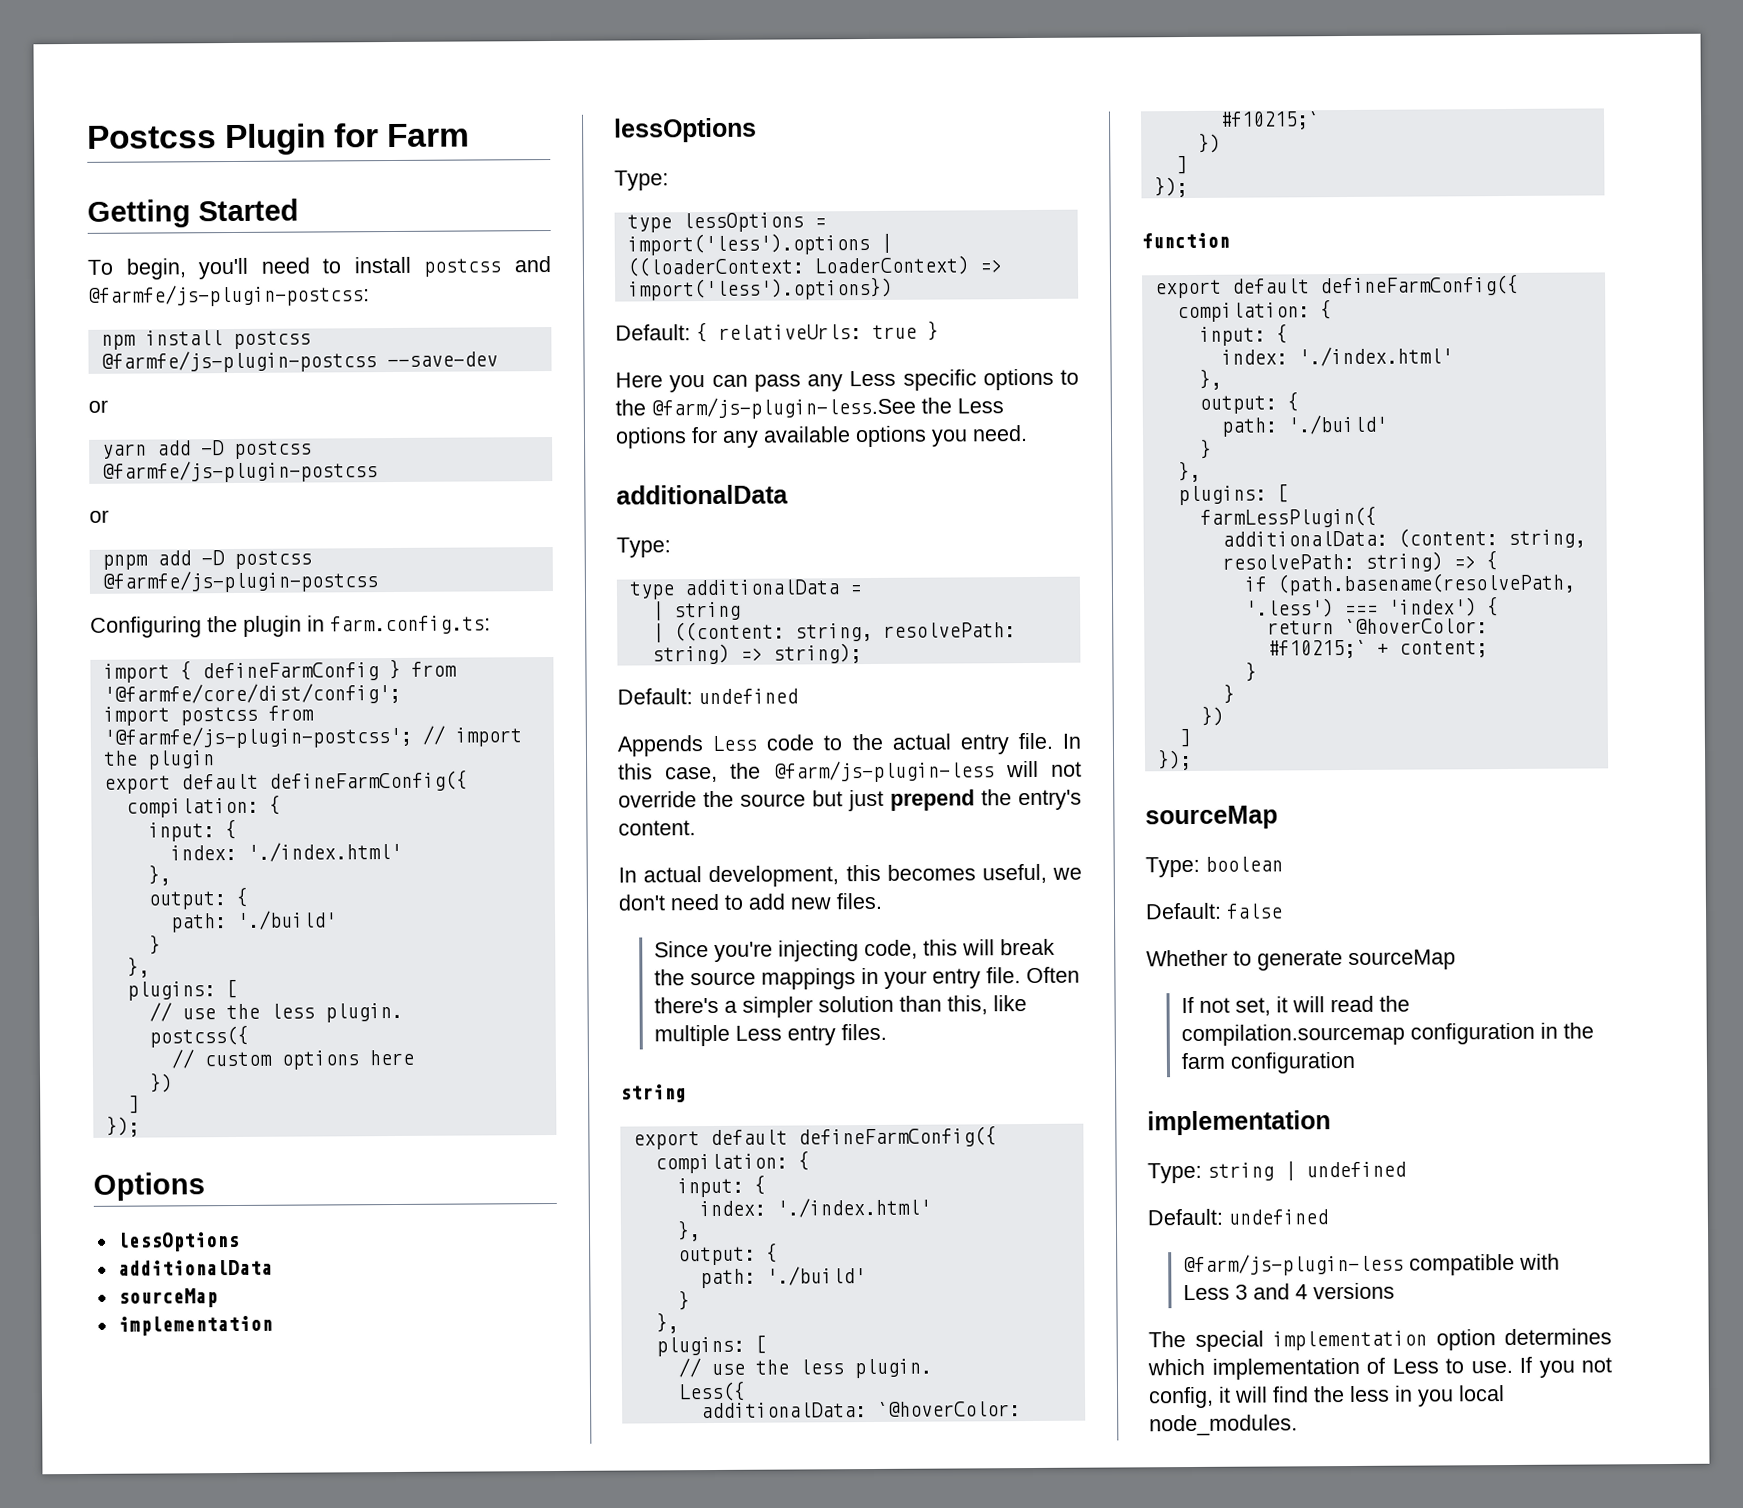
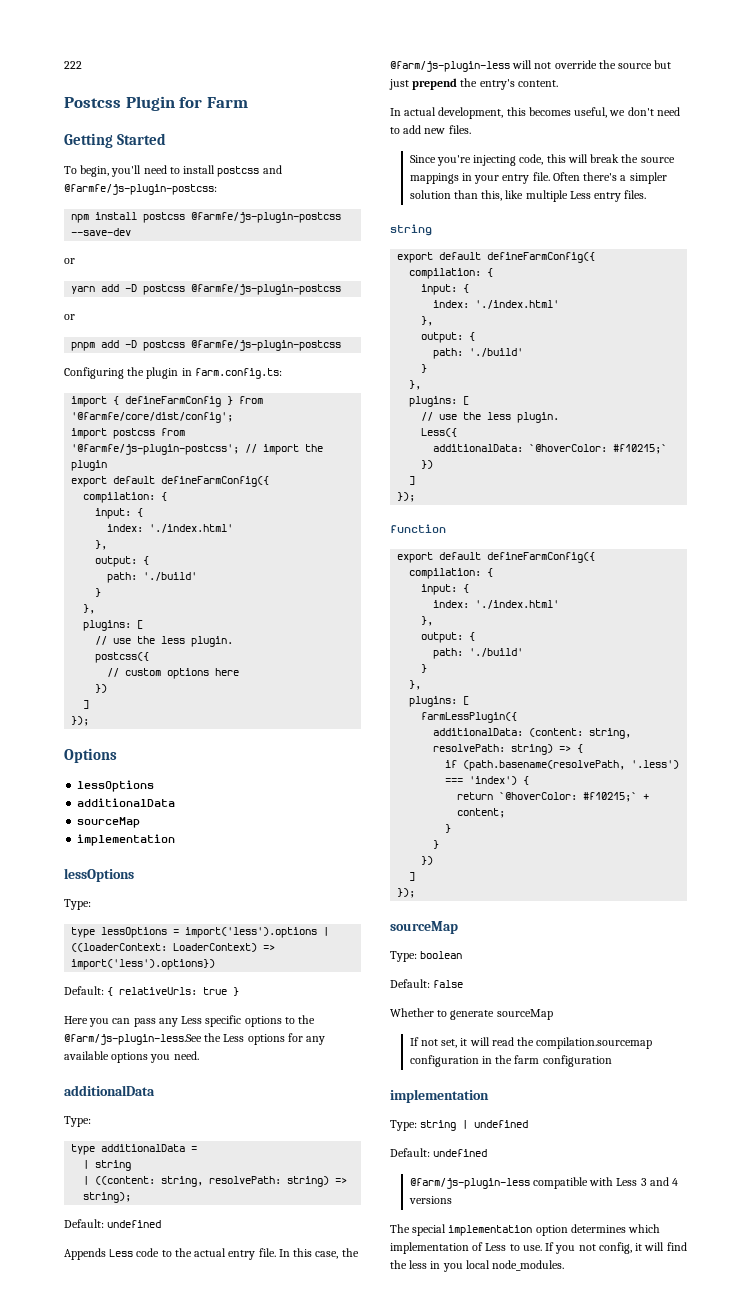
+ 222

